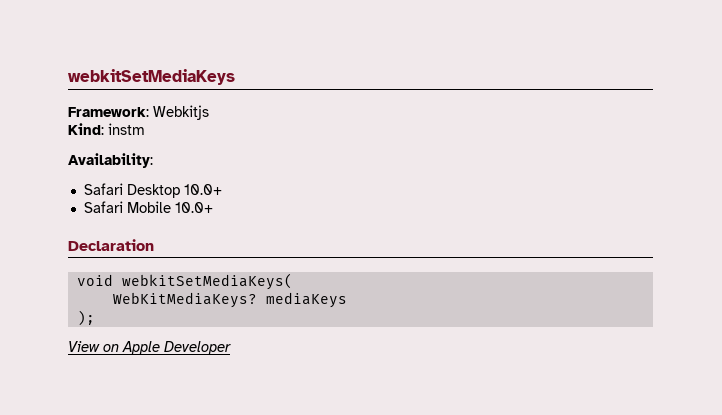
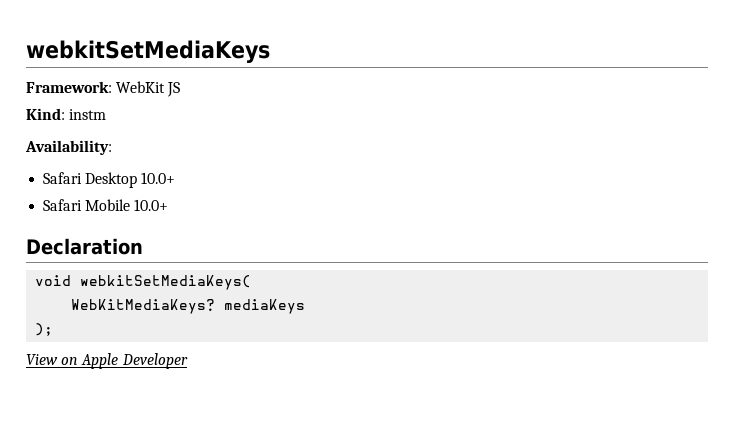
- Framework: Webkitjs
+ Framework: WebKit JS

